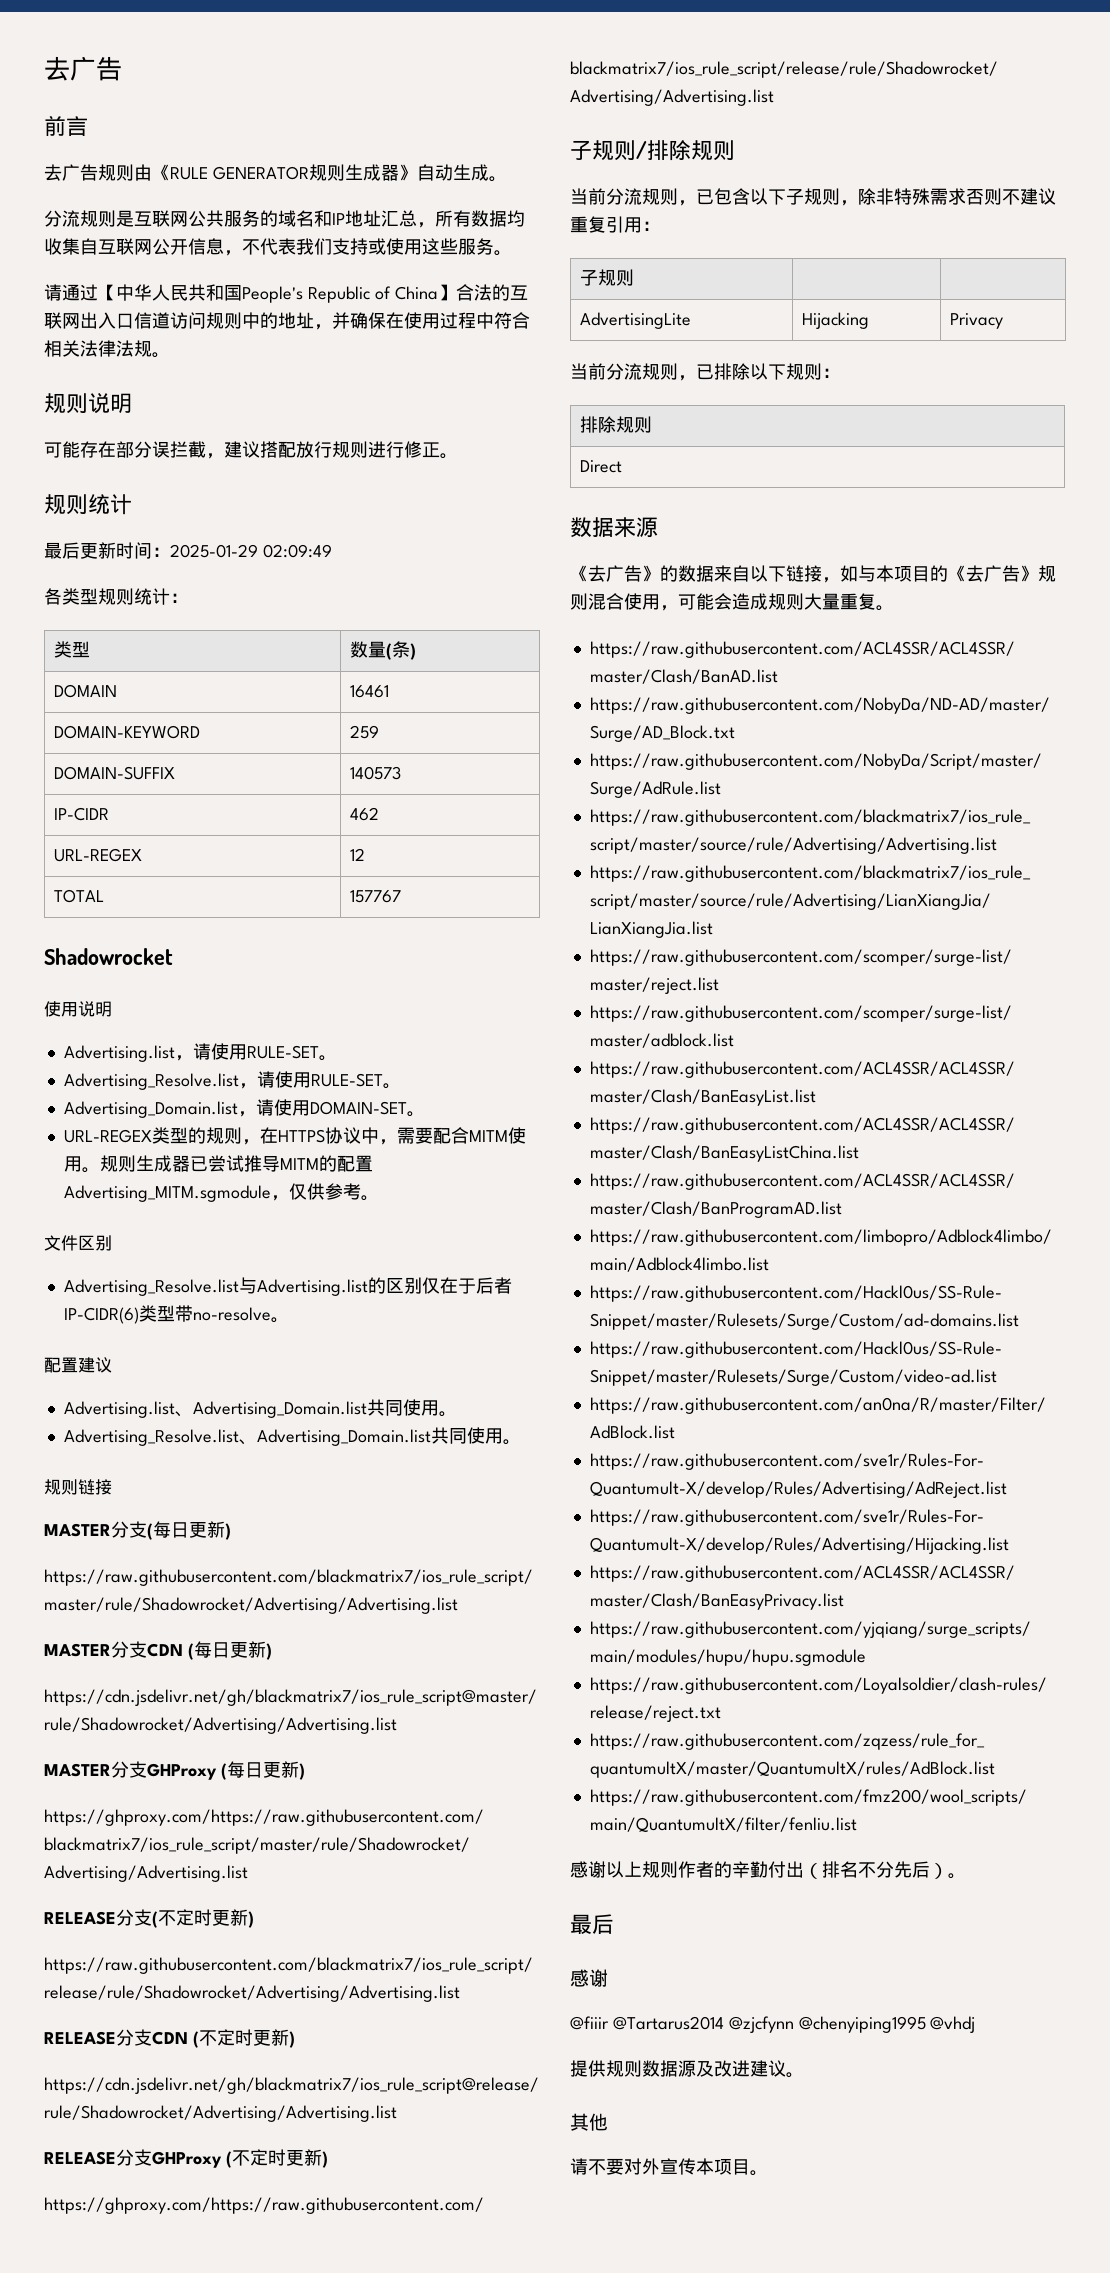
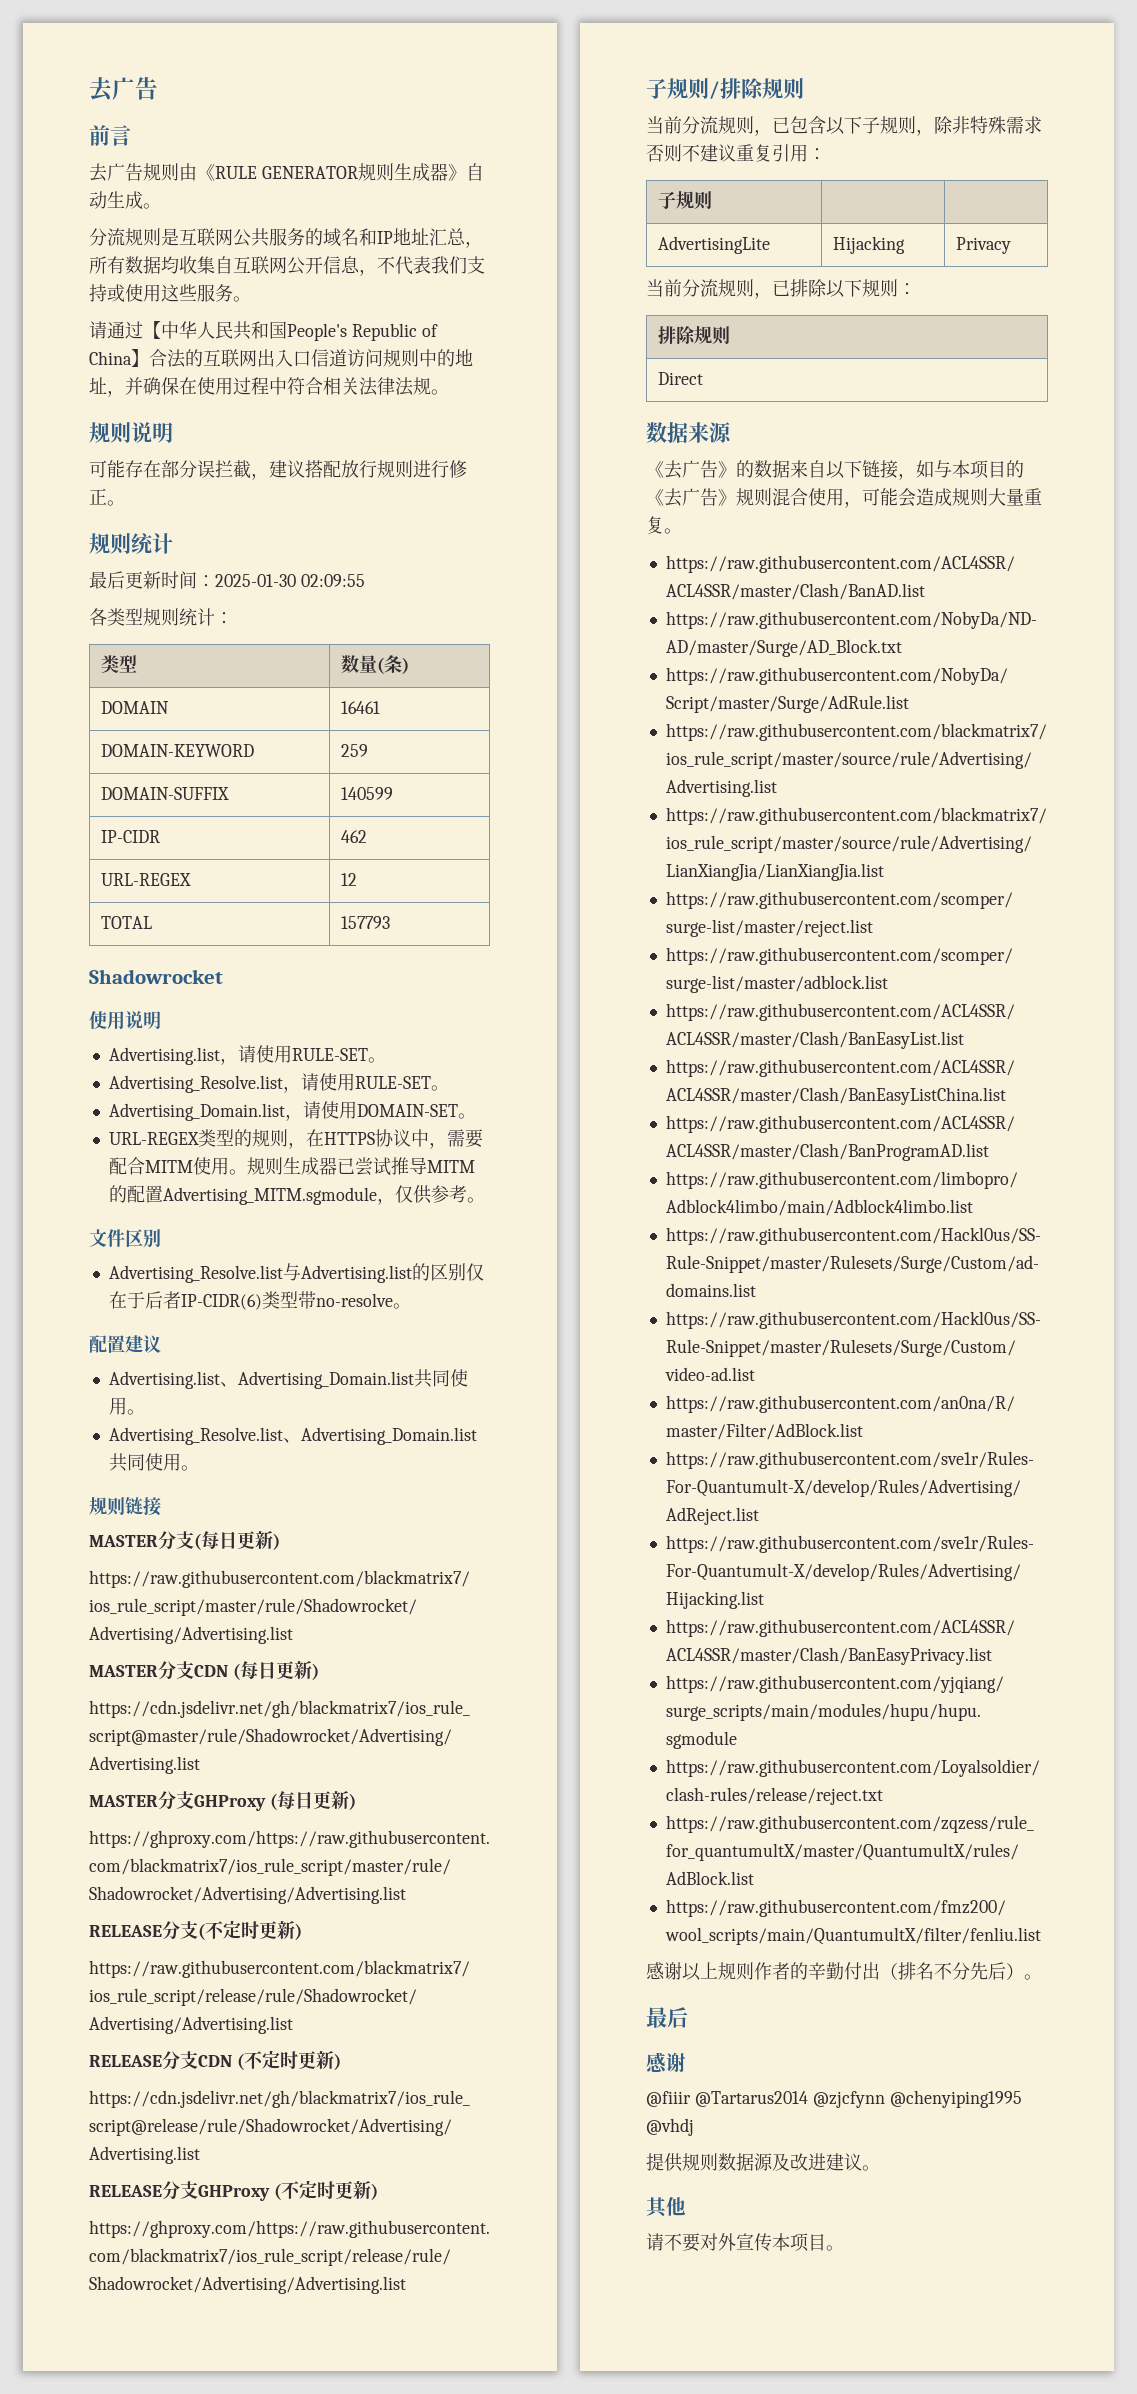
- 最后更新时间：2025-01-29 02:09:49
+ 最后更新时间：2025-01-30 02:09:55
- DOMAIN-SUFFIX | 140573
+ DOMAIN-SUFFIX | 140599
- TOTAL | 157767
+ TOTAL | 157793

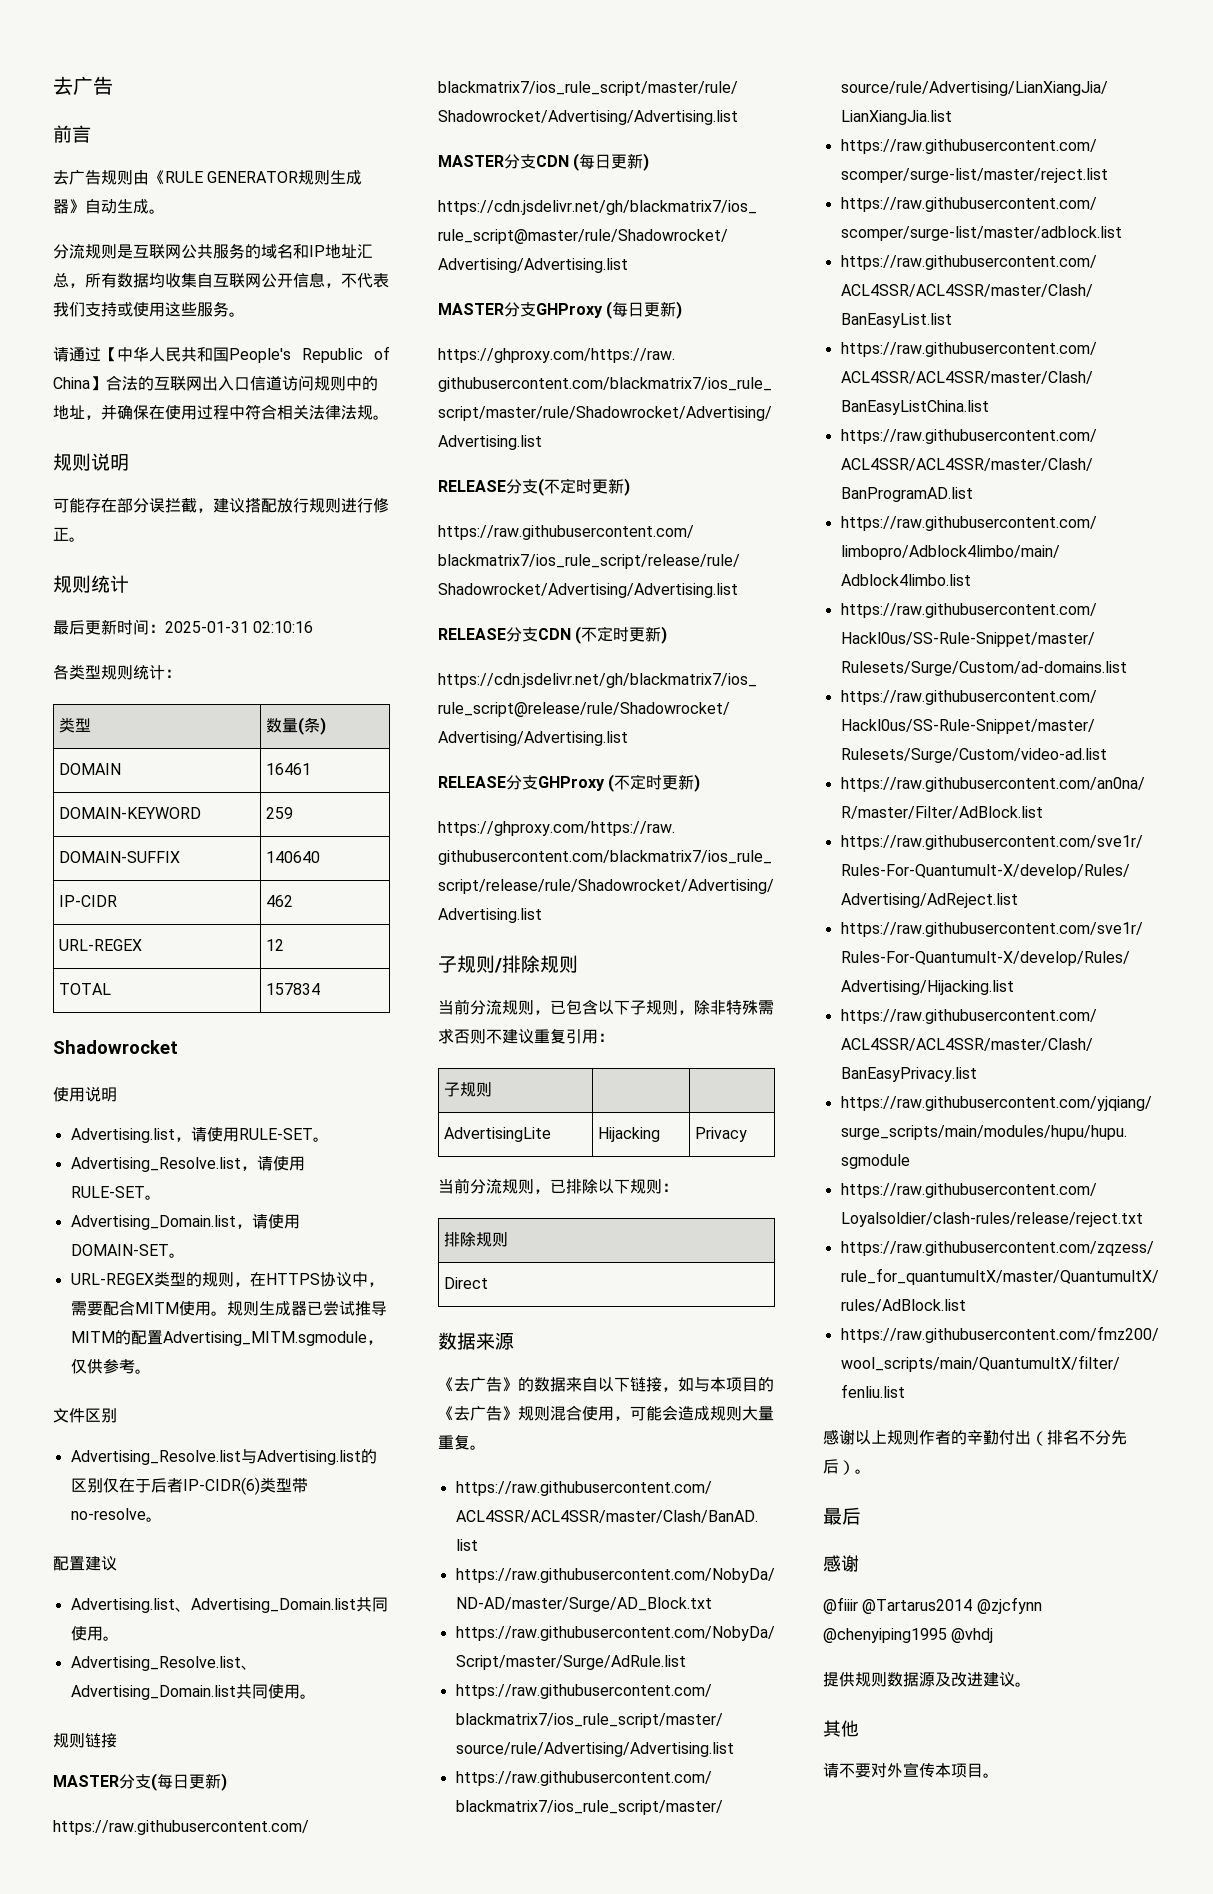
- 最后更新时间：2025-01-30 02:09:55
+ 最后更新时间：2025-01-31 02:10:16
- DOMAIN-SUFFIX | 140599
+ DOMAIN-SUFFIX | 140640
- TOTAL | 157793
+ TOTAL | 157834

